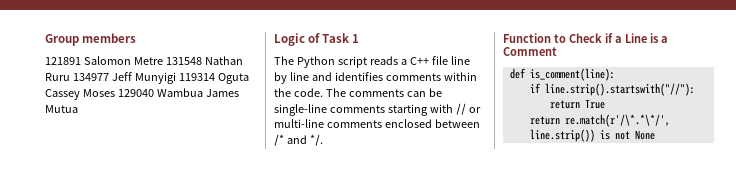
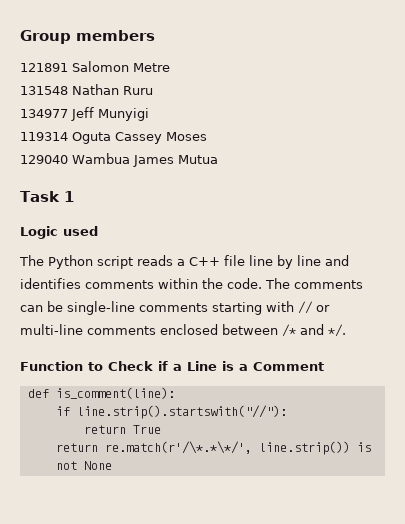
- 121891 Salomon Metre 131548 Nathan Ruru 134977 Jeff Munyigi 119314 Oguta Cassey Moses 129040 Wambua James Mutua
+ 121891 Salomon Metre
+ 131548 Nathan Ruru
+ 134977 Jeff Munyigi
+ 119314 Oguta Cassey Moses
+ 129040 Wambua James Mutua
- Logic of Task 1
+ Task 1
+ Logic used

